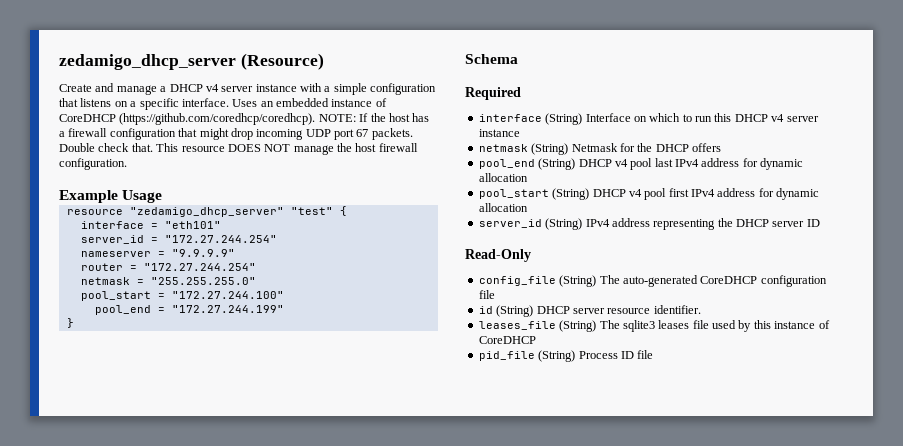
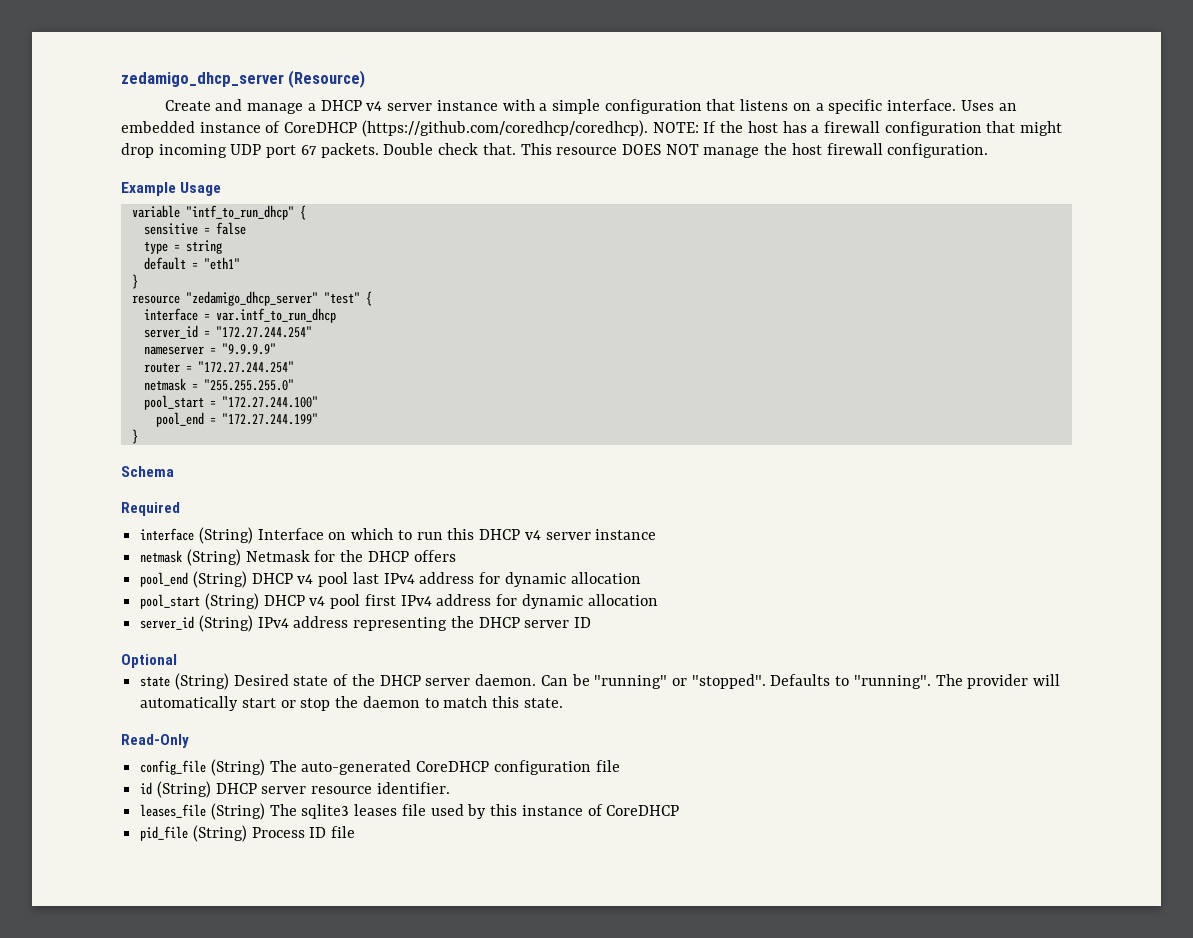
+ variable "intf_to_run_dhcp" {
+ sensitive = false
+ type = string
+ default = "eth1"
+ }
- interface = "eth101"
+ interface = var.intf_to_run_dhcp
+ Optional
+ state (String) Desired state of the DHCP server daemon. Can be "running" or "stopped". Defaults to "running". The provider will automatically start or stop the daemon to match this state.

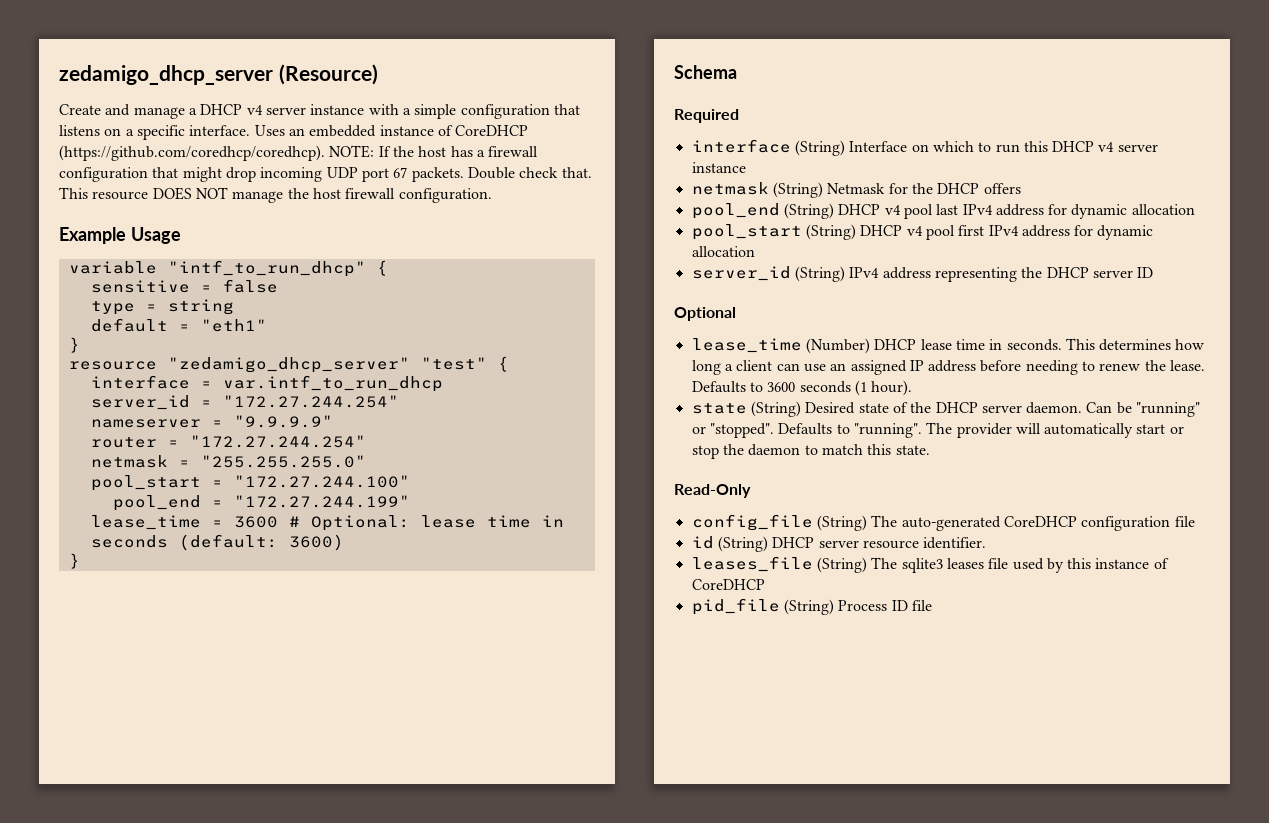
+ lease_time = 3600 # Optional: lease time in seconds (default: 3600)
+ lease_time (Number) DHCP lease time in seconds. This determines how long a client can use an assigned IP address before needing to renew the lease. Defaults to 3600 seconds (1 hour).

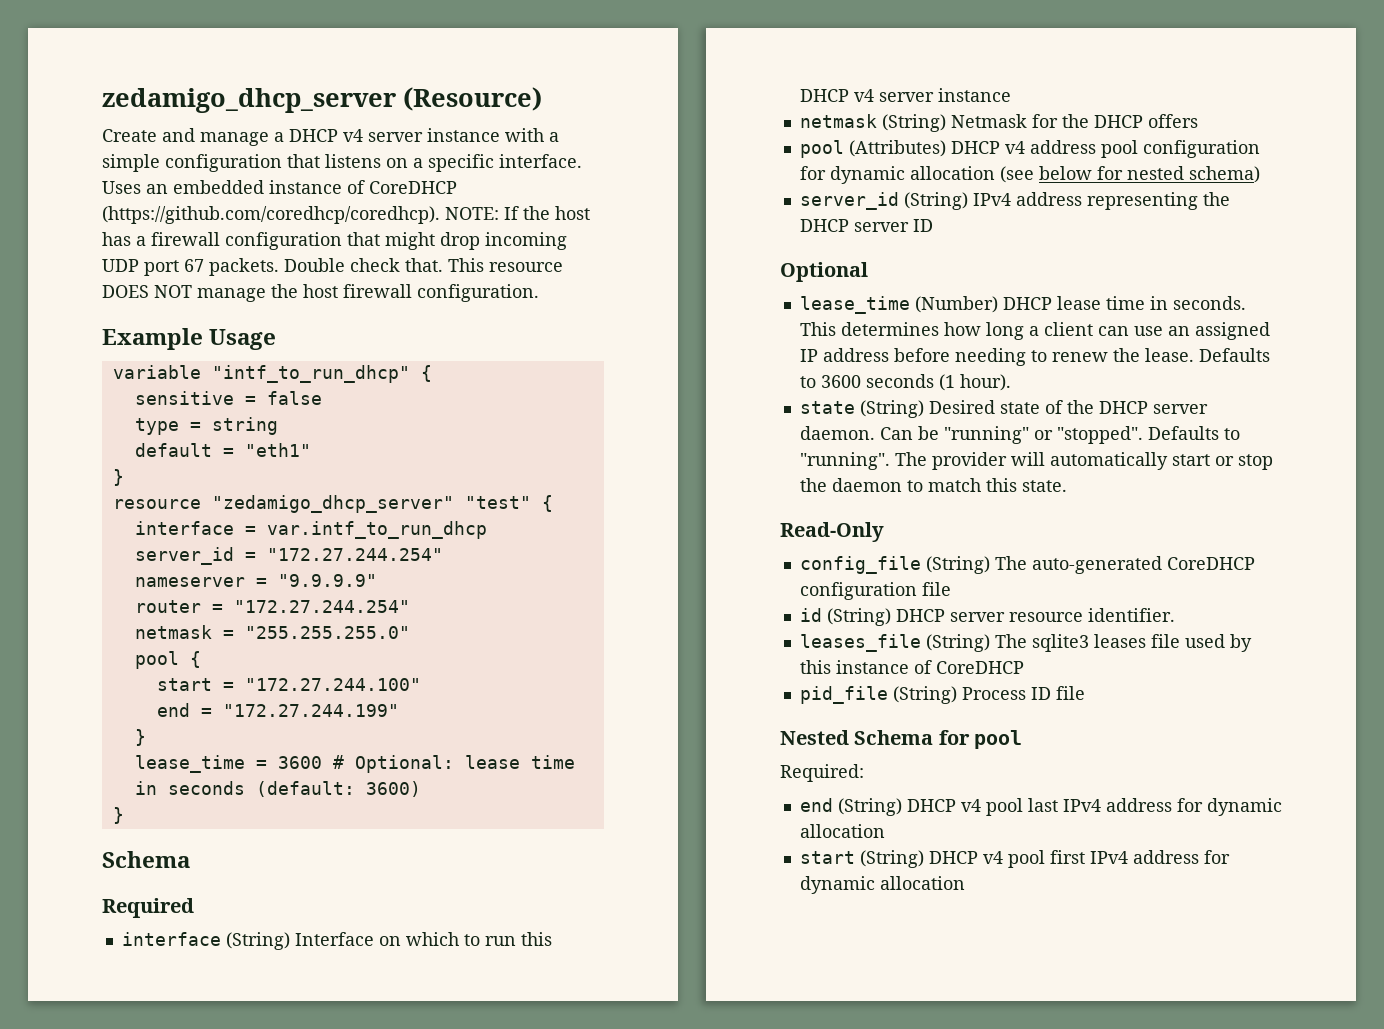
- pool_start = "172.27.244.100"
+ pool {
+ start = "172.27.244.100"
- pool_end = "172.27.244.199"
+ end = "172.27.244.199"
+ }
- pool_end (String) DHCP v4 pool last IPv4 address for dynamic allocation
- pool_start (String) DHCP v4 pool first IPv4 address for dynamic allocation
+ pool (Attributes) DHCP v4 address pool configuration for dynamic allocation (see below for nested schema)
+ Nested Schema for pool
+ Required:
+ end (String) DHCP v4 pool last IPv4 address for dynamic allocation
+ start (String) DHCP v4 pool first IPv4 address for dynamic allocation

